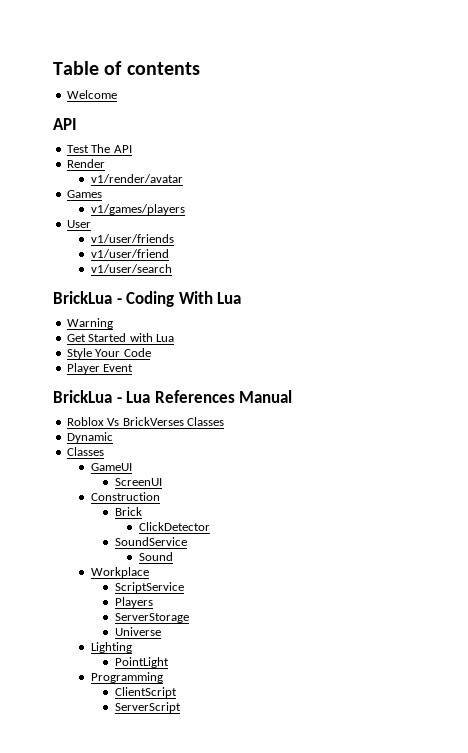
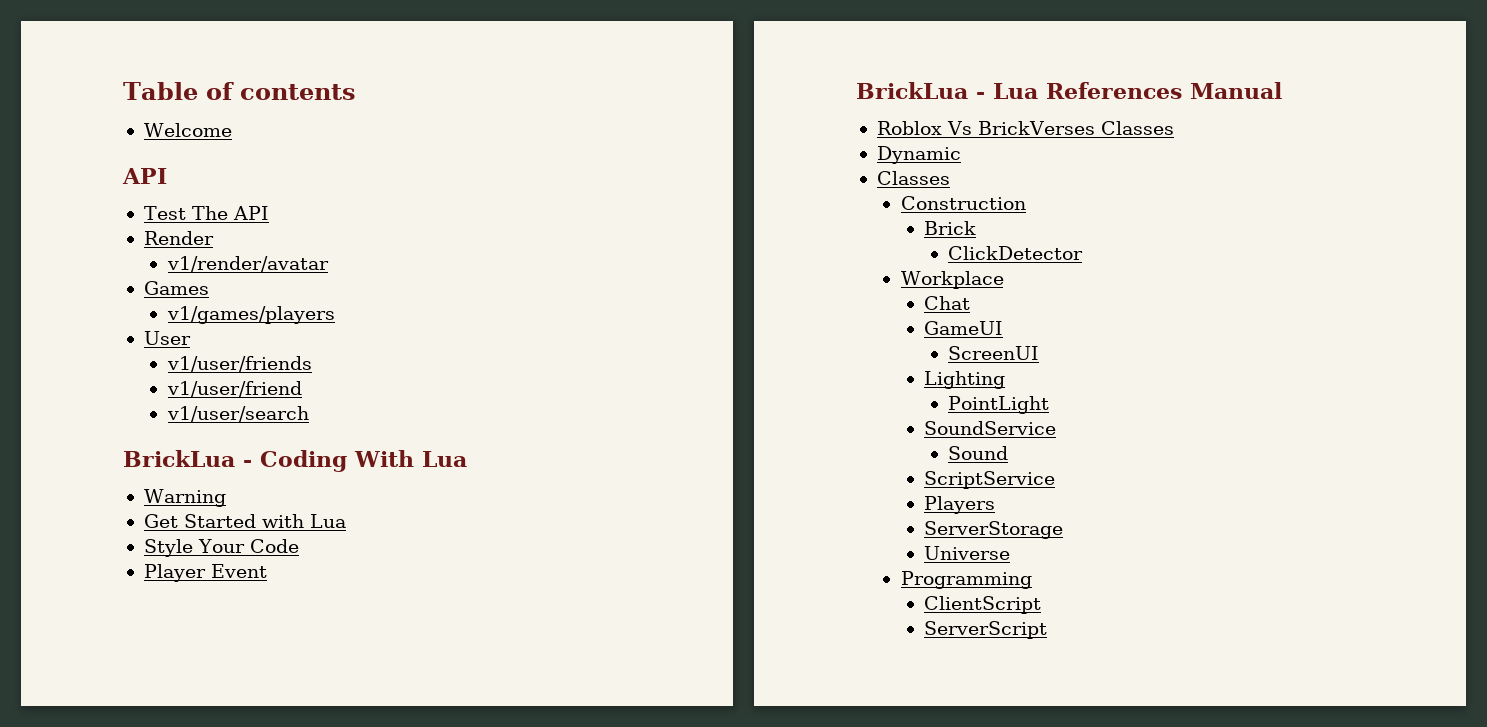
- GameUI
- ScreenUI
+ Workplace
+ Chat
+ GameUI
+ ScreenUI
+ Lighting
+ PointLight
- Workplace
- Lighting
- PointLight

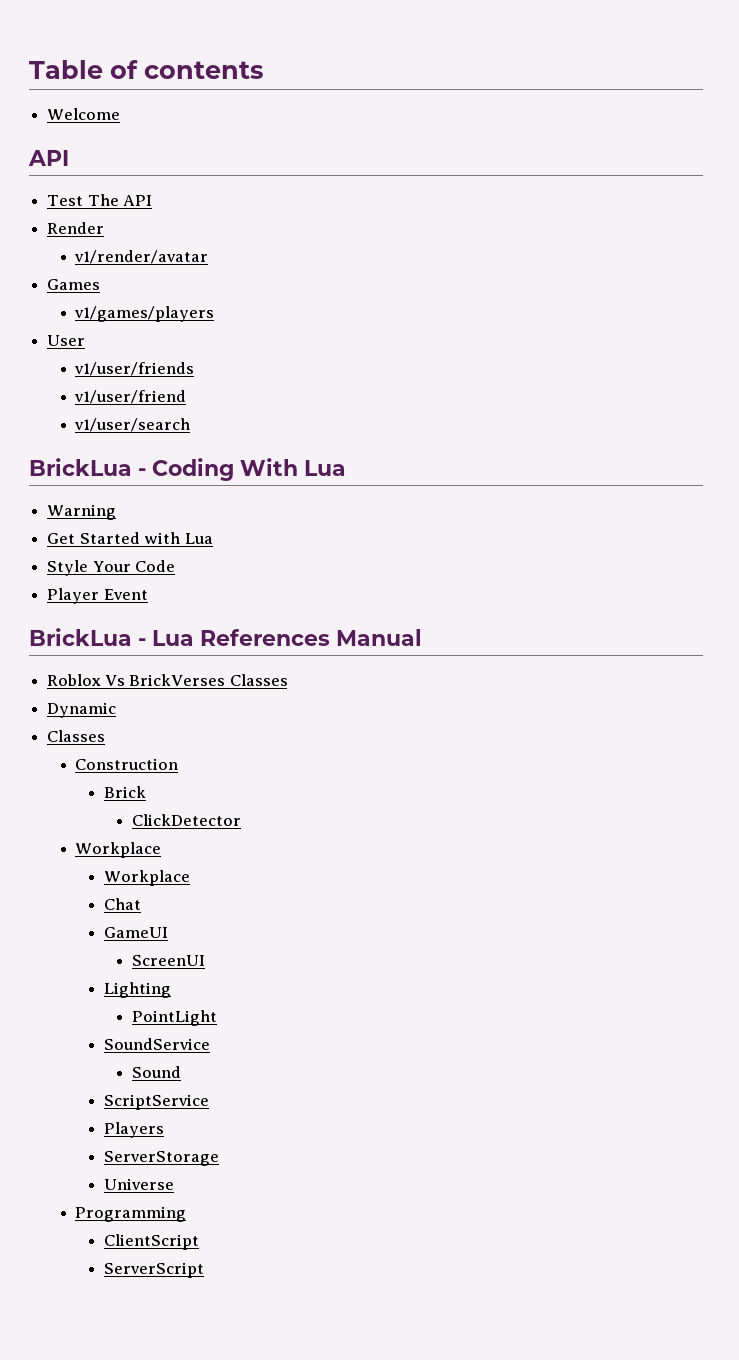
  ClickDetector
+ Workplace

